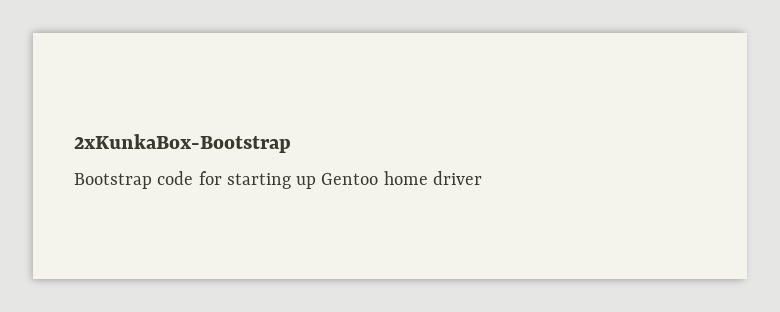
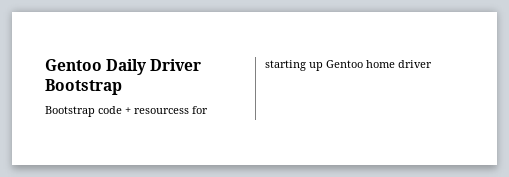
- 2xKunkaBox-Bootstrap
+ Gentoo Daily Driver Bootstrap
- Bootstrap code for starting up Gentoo home driver
+ Bootstrap code + resourcess for starting up Gentoo home driver

